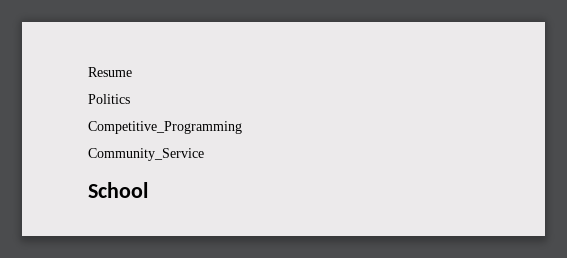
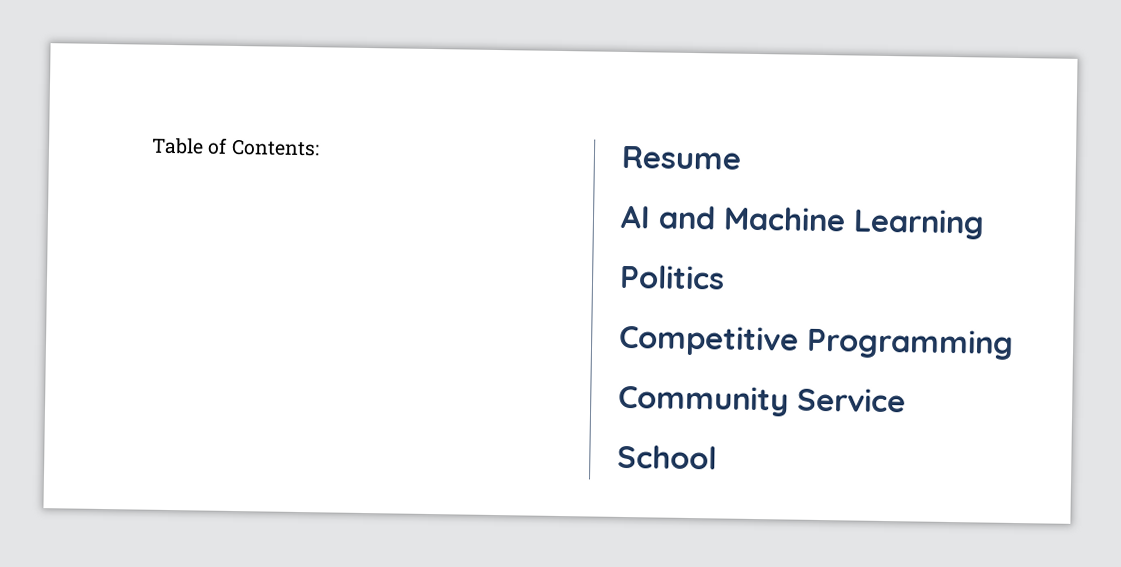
+ Table of Contents:
  Resume
+ AI and Machine Learning
  Politics
- Competitive_Programming
- Community_Service
+ Competitive Programming
+ Community Service

